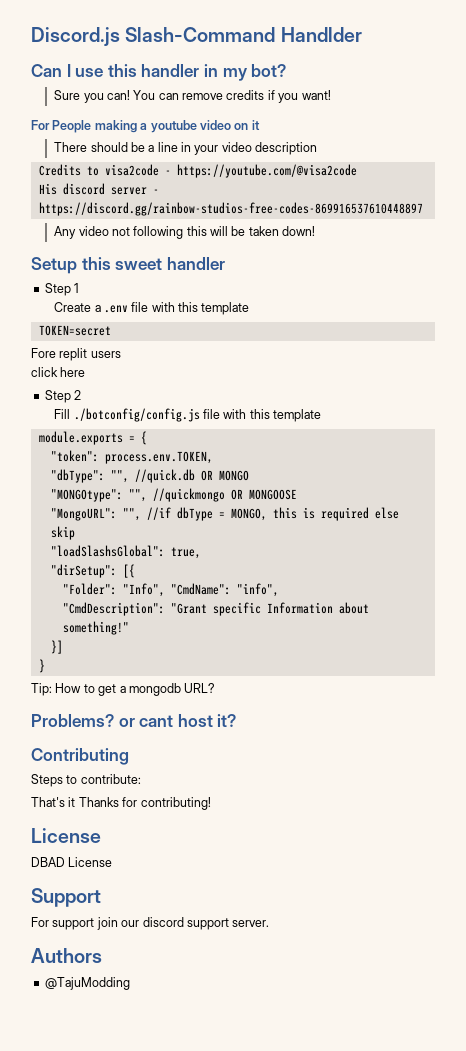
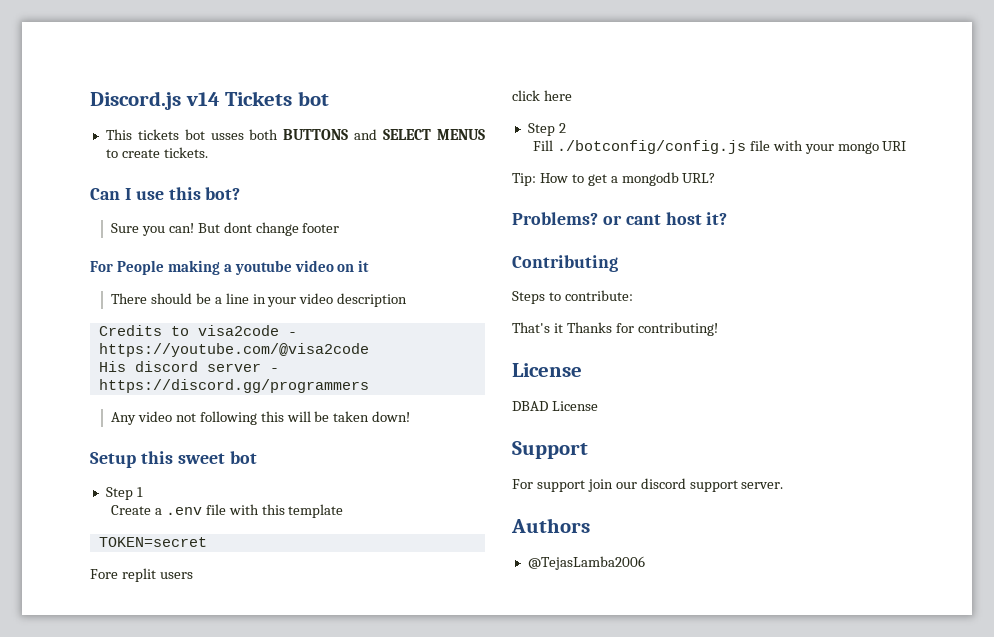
- Discord.js Slash-Command Handlder
+ Discord.js v14 Tickets bot
+ This tickets bot usses both BUTTONS and SELECT MENUS to create tickets.
- Can I use this handler in my bot?
+ Can I use this bot?
- You can remove credits if you want!
+ But dont change footer
- His discord server - https://discord.gg/rainbow-studios-free-codes-869916537610448897
+ His discord server - https://discord.gg/programmers
- Setup this sweet handler
+ Setup this sweet bot
- Fill ./botconfig/config.js file with this template
- module.exports = {
- "token": process.env.TOKEN,
- "dbType": "", //quick.db OR MONGO
- "MONGOtype": "", //quickmongo OR MONGOOSE
- "MongoURL": "", //if dbType = MONGO, this is required else skip
- "loadSlashsGlobal": true,
- "dirSetup": [{
- "Folder": "Info", "CmdName": "info",
- "CmdDescription": "Grant specific Information about something!"
- }]
- }
+ Fill ./botconfig/config.js file with your mongo URI
- @TajuModding
+ @TejasLamba2006

